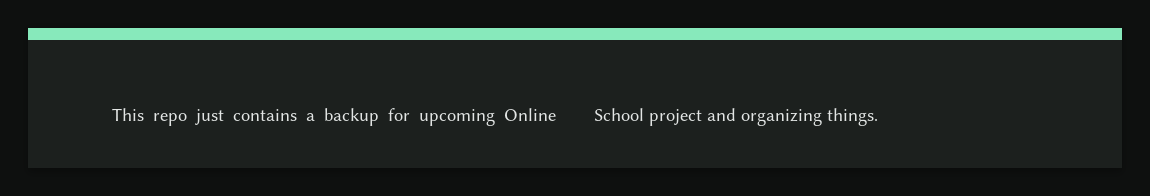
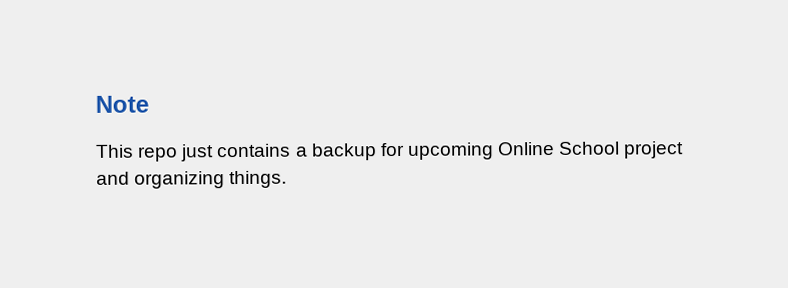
+ Note

